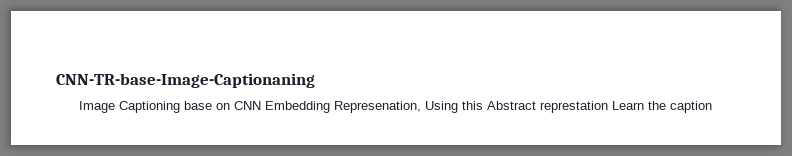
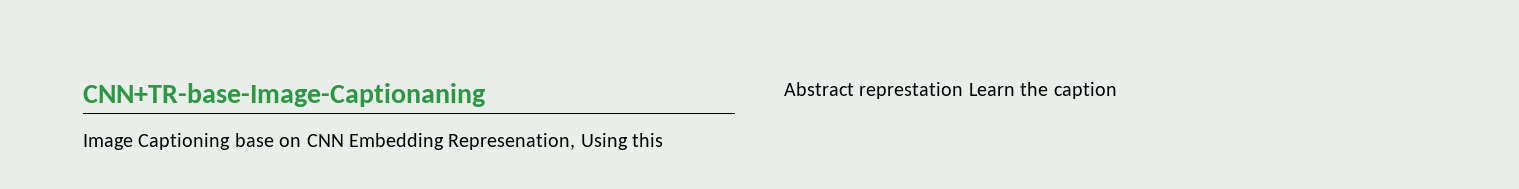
- CNN-TR-base-Image-Captionaning
+ CNN+TR-base-Image-Captionaning

